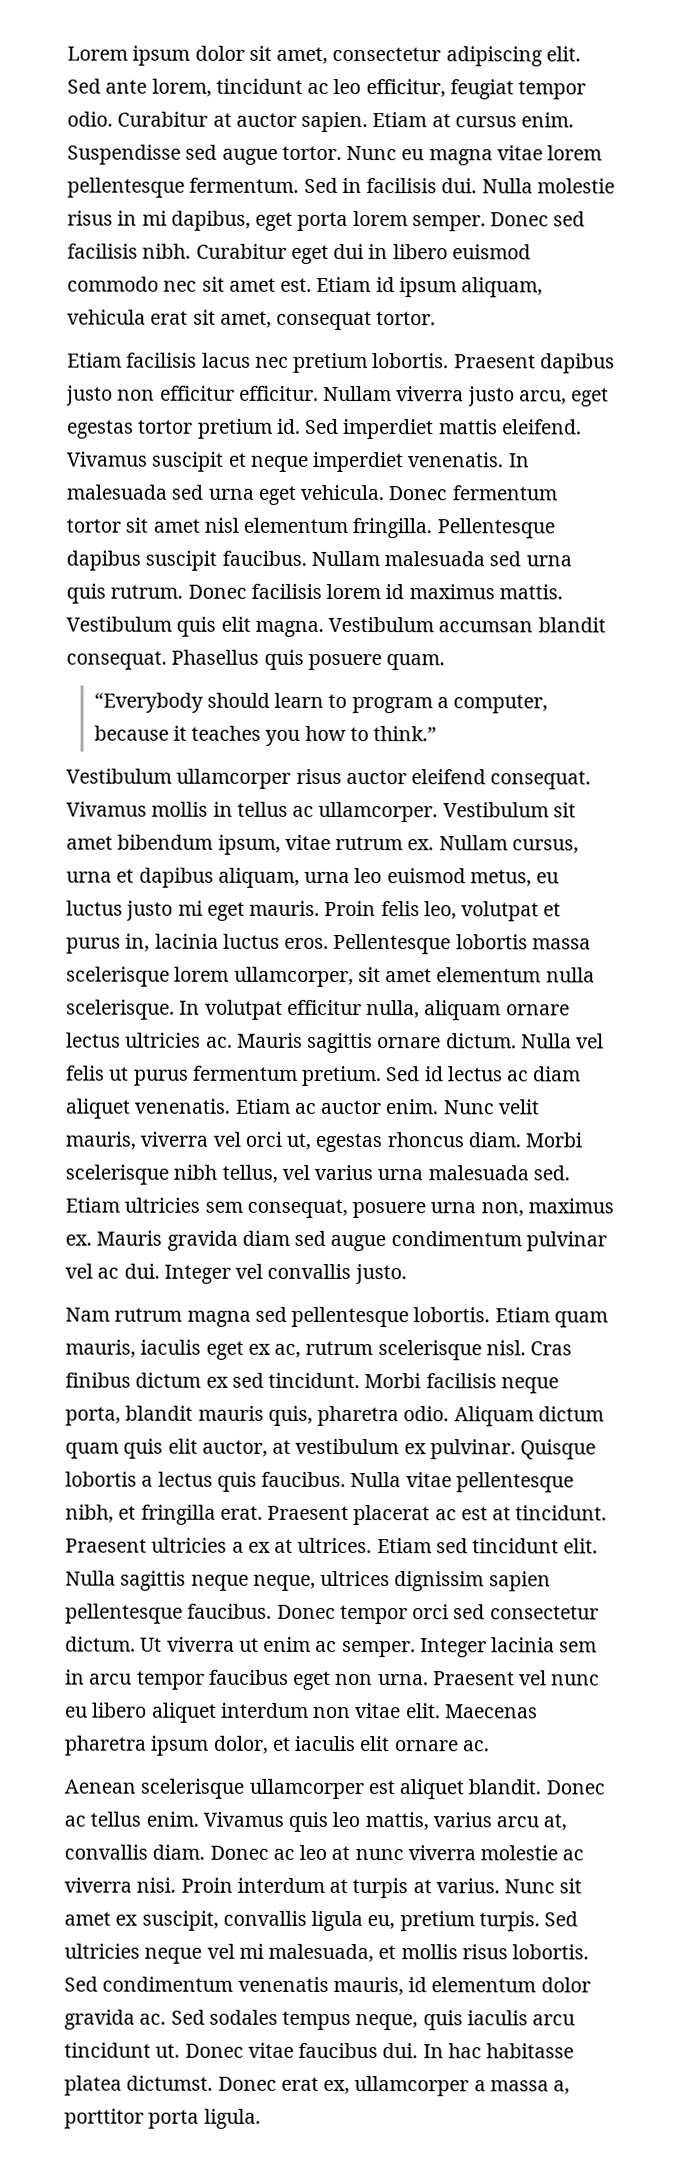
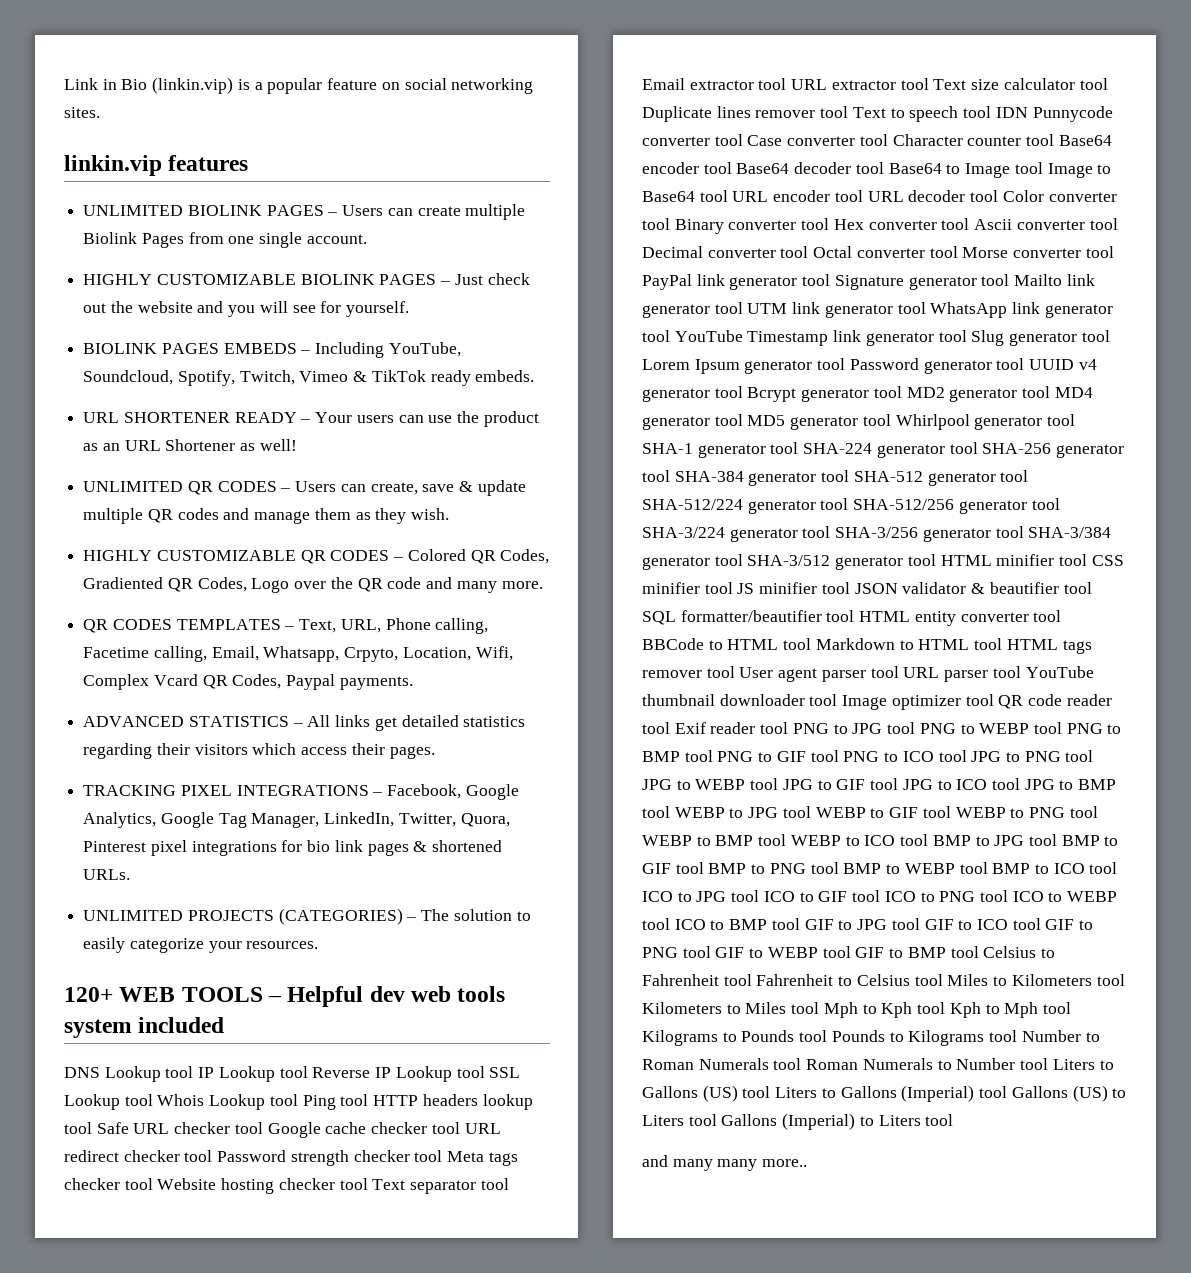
- Lorem ipsum dolor sit amet, consectetur adipiscing elit. Sed ante lorem, tincidunt ac leo efficitur, feugiat tempor odio. Curabitur at auctor sapien. Etiam at cursus enim. Suspendisse sed augue tortor. Nunc eu magna vitae lorem pellentesque fermentum. Sed in facilisis dui. Nulla molestie risus in mi dapibus, eget porta lorem semper. Donec sed facilisis nibh. Curabitur eget dui in libero euismod commodo nec sit amet est. Etiam id ipsum aliquam, vehicula erat sit amet, consequat tortor.
- Etiam facilisis lacus nec pretium lobortis. Praesent dapibus justo non efficitur efficitur. Nullam viverra justo arcu, eget egestas tortor pretium id. Sed imperdiet mattis eleifend. Vivamus suscipit et neque imperdiet venenatis. In malesuada sed urna eget vehicula. Donec fermentum tortor sit amet nisl elementum fringilla. Pellentesque dapibus suscipit faucibus. Nullam malesuada sed urna quis rutrum. Donec facilisis lorem id maximus mattis. Vestibulum quis elit magna. Vestibulum accumsan blandit consequat. Phasellus quis posuere quam.
- “Everybody should learn to program a computer, because it teaches you how to think.”
- Vestibulum ullamcorper risus auctor eleifend consequat. Vivamus mollis in tellus ac ullamcorper. Vestibulum sit amet bibendum ipsum, vitae rutrum ex. Nullam cursus, urna et dapibus aliquam, urna leo euismod metus, eu luctus justo mi eget mauris. Proin felis leo, volutpat et purus in, lacinia luctus eros. Pellentesque lobortis massa scelerisque lorem ullamcorper, sit amet elementum nulla scelerisque. In volutpat efficitur nulla, aliquam ornare lectus ultricies ac. Mauris sagittis ornare dictum. Nulla vel felis ut purus fermentum pretium. Sed id lectus ac diam aliquet venenatis. Etiam ac auctor enim. Nunc velit mauris, viverra vel orci ut, egestas rhoncus diam. Morbi scelerisque nibh tellus, vel varius urna malesuada sed. Etiam ultricies sem consequat, posuere urna non, maximus ex. Mauris gravida diam sed augue condimentum pulvinar vel ac dui. Integer vel convallis justo.
- Nam rutrum magna sed pellentesque lobortis. Etiam quam mauris, iaculis eget ex ac, rutrum scelerisque nisl. Cras finibus dictum ex sed tincidunt. Morbi facilisis neque porta, blandit mauris quis, pharetra odio. Aliquam dictum quam quis elit auctor, at vestibulum ex pulvinar. Quisque lobortis a lectus quis faucibus. Nulla vitae pellentesque nibh, et fringilla erat. Praesent placerat ac est at tincidunt. Praesent ultricies a ex at ultrices. Etiam sed tincidunt elit. Nulla sagittis neque neque, ultrices dignissim sapien pellentesque faucibus. Donec tempor orci sed consectetur dictum. Ut viverra ut enim ac semper. Integer lacinia sem in arcu tempor faucibus eget non urna. Praesent vel nunc eu libero aliquet interdum non vitae elit. Maecenas pharetra ipsum dolor, et iaculis elit ornare ac.
- Aenean scelerisque ullamcorper est aliquet blandit. Donec ac tellus enim. Vivamus quis leo mattis, varius arcu at, convallis diam. Donec ac leo at nunc viverra molestie ac viverra nisi. Proin interdum at turpis at varius. Nunc sit amet ex suscipit, convallis ligula eu, pretium turpis. Sed ultricies neque vel mi malesuada, et mollis risus lobortis. Sed condimentum venenatis mauris, id elementum dolor gravida ac. Sed sodales tempus neque, quis iaculis arcu tincidunt ut. Donec vitae faucibus dui. In hac habitasse platea dictumst. Donec erat ex, ullamcorper a massa a, porttitor porta ligula.
+ Link in Bio (linkin.vip) is a popular feature on social networking sites.
+ linkin.vip features
+ UNLIMITED BIOLINK PAGES – Users can create multiple Biolink Pages from one single account.
+ HIGHLY CUSTOMIZABLE BIOLINK PAGES – Just check out the website and you will see for yourself.
+ BIOLINK PAGES EMBEDS – Including YouTube, Soundcloud, Spotify, Twitch, Vimeo & TikTok ready embeds.
+ URL SHORTENER READY – Your users can use the product as an URL Shortener as well!
+ UNLIMITED QR CODES – Users can create, save & update multiple QR codes and manage them as they wish.
+ HIGHLY CUSTOMIZABLE QR CODES – Colored QR Codes, Gradiented QR Codes, Logo over the QR code and many more.
+ QR CODES TEMPLATES – Text, URL, Phone calling, Facetime calling, Email, Whatsapp, Crpyto, Location, Wifi, Complex Vcard QR Codes, Paypal payments.
+ ADVANCED STATISTICS – All links get detailed statistics regarding their visitors which access their pages.
+ TRACKING PIXEL INTEGRATIONS – Facebook, Google Analytics, Google Tag Manager, LinkedIn, Twitter, Quora, Pinterest pixel integrations for bio link pages & shortened URLs.
+ UNLIMITED PROJECTS (CATEGORIES) – The solution to easily categorize your resources.
+ 120+ WEB TOOLS – Helpful dev web tools system included
+ DNS Lookup tool IP Lookup tool Reverse IP Lookup tool SSL Lookup tool Whois Lookup tool Ping tool HTTP headers lookup tool Safe URL checker tool Google cache checker tool URL redirect checker tool Password strength checker tool Meta tags checker tool Website hosting checker tool Text separator tool Email extractor tool URL extractor tool Text size calculator tool Duplicate lines remover tool Text to speech tool IDN Punnycode converter tool Case converter tool Character counter tool Base64 encoder tool Base64 decoder tool Base64 to Image tool Image to Base64 tool URL encoder tool URL decoder tool Color converter tool Binary converter tool Hex converter tool Ascii converter tool Decimal converter tool Octal converter tool Morse converter tool PayPal link generator tool Signature generator tool Mailto link generator tool UTM link generator tool WhatsApp link generator tool YouTube Timestamp link generator tool Slug generator tool Lorem Ipsum generator tool Password generator tool UUID v4 generator tool Bcrypt generator tool MD2 generator tool MD4 generator tool MD5 generator tool Whirlpool generator tool SHA-1 generator tool SHA-224 generator tool SHA-256 generator tool SHA-384 generator tool SHA-512 generator tool SHA-512/224 generator tool SHA-512/256 generator tool SHA-3/224 generator tool SHA-3/256 generator tool SHA-3/384 generator tool SHA-3/512 generator tool HTML minifier tool CSS minifier tool JS minifier tool JSON validator & beautifier tool SQL formatter/beautifier tool HTML entity converter tool BBCode to HTML tool Markdown to HTML tool HTML tags remover tool User agent parser tool URL parser tool YouTube thumbnail downloader tool Image optimizer tool QR code reader tool Exif reader tool PNG to JPG tool PNG to WEBP tool PNG to BMP tool PNG to GIF tool PNG to ICO tool JPG to PNG tool JPG to WEBP tool JPG to GIF tool JPG to ICO tool JPG to BMP tool WEBP to JPG tool WEBP to GIF tool WEBP to PNG tool WEBP to BMP tool WEBP to ICO tool BMP to JPG tool BMP to GIF tool BMP to PNG tool BMP to WEBP tool BMP to ICO tool ICO to JPG tool ICO to GIF tool ICO to PNG tool ICO to WEBP tool ICO to BMP tool GIF to JPG tool GIF to ICO tool GIF to PNG tool GIF to WEBP tool GIF to BMP tool Celsius to Fahrenheit tool Fahrenheit to Celsius tool Miles to Kilometers tool Kilometers to Miles tool Mph to Kph tool Kph to Mph tool Kilograms to Pounds tool Pounds to Kilograms tool Number to Roman Numerals tool Roman Numerals to Number tool Liters to Gallons (US) tool Liters to Gallons (Imperial) tool Gallons (US) to Liters tool Gallons (Imperial) to Liters tool
+ and many many more..

